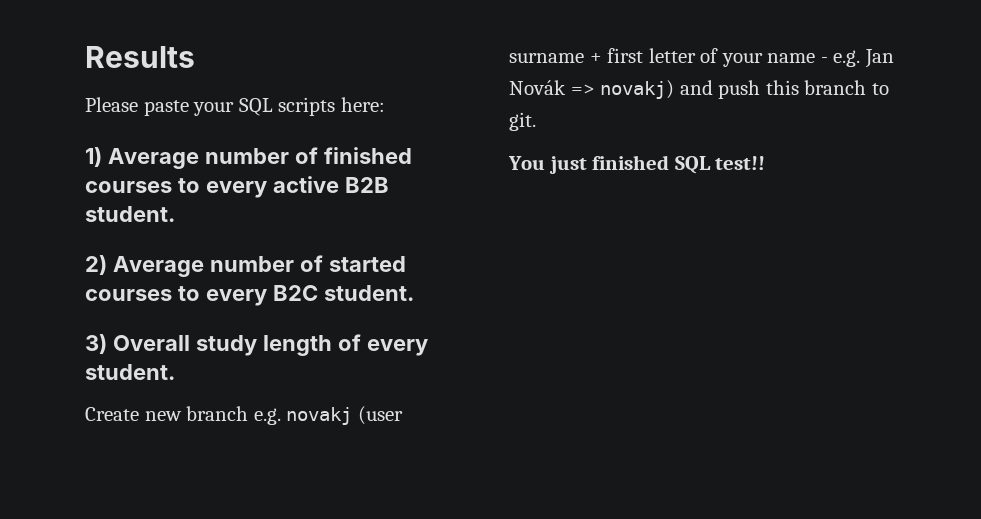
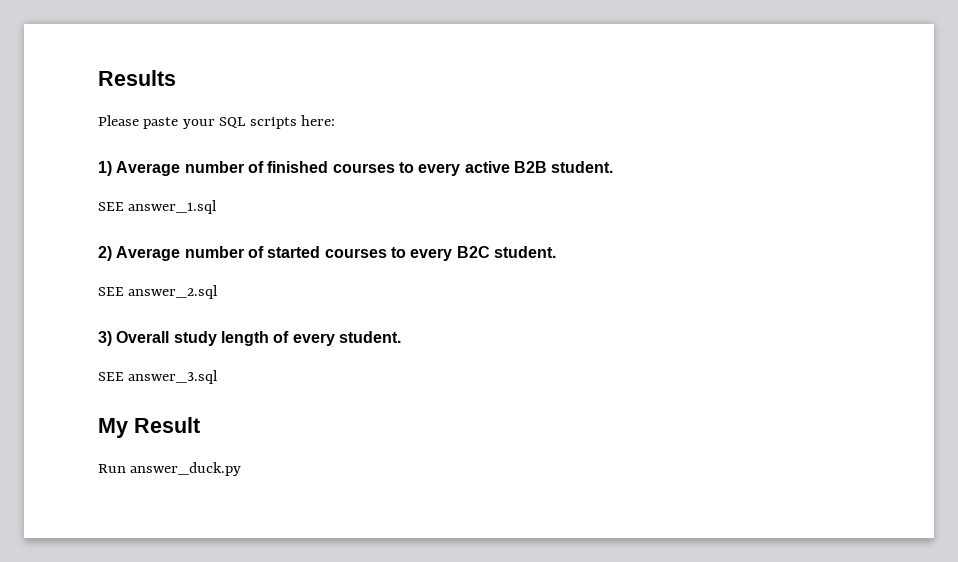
+ SEE answer_1.sql
+ SEE answer_2.sql
- Create new branch e.g. novakj (user surname + first letter of your name - e.g. Jan Novák => novakj) and push this branch to git.
- You just finished SQL test!!
+ SEE answer_3.sql
+ My Result
+ Run answer_duck.py

